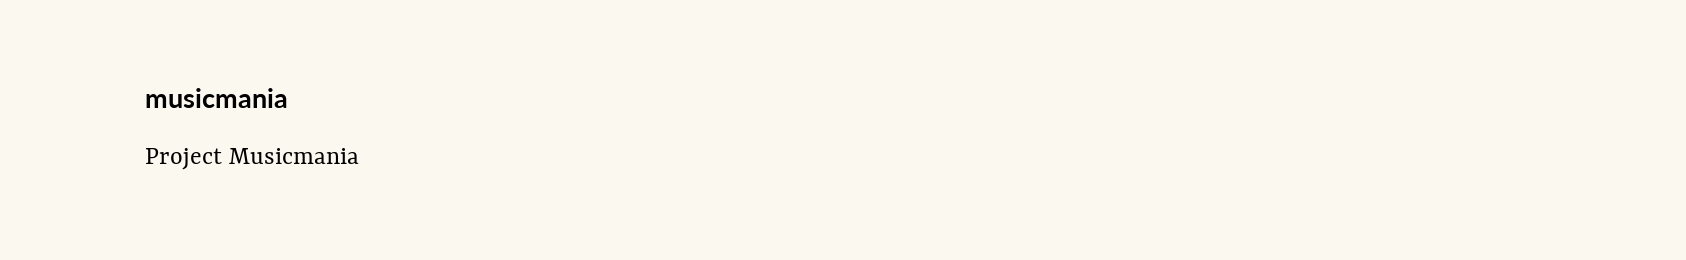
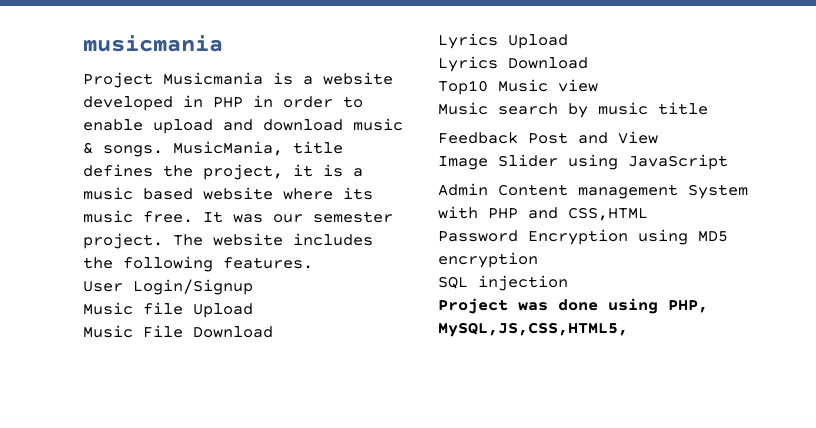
- Project Musicmania
+ Project Musicmania is a website developed in PHP in order to enable upload and download music & songs. MusicMania, title defines the project, it is a music based website where its music free. It was our semester project. The website includes the following features.
+ User Login/Signup
+ Music file Upload
+ Music File Download
+ Lyrics Upload
+ Lyrics Download
+ Top10 Music view
+ Music search by music title
+ Feedback Post and View
+ Image Slider using JavaScript
+ Admin Content management System with PHP and CSS,HTML
+ Password Encryption using MD5 encryption
+ SQL injection
+ Project was done using PHP, MySQL,JS,CSS,HTML5,

